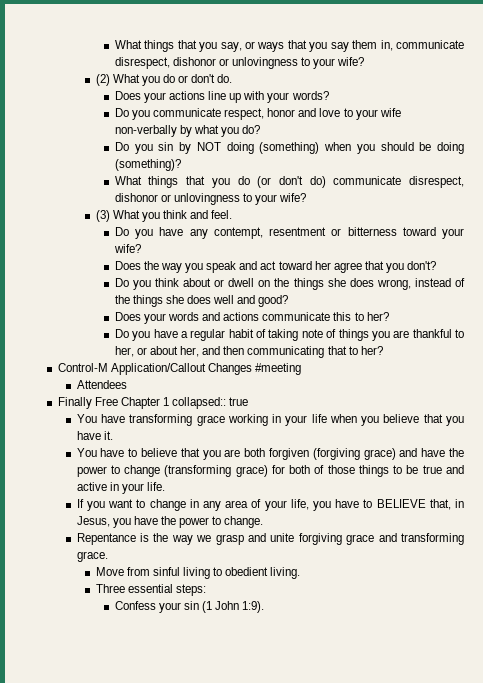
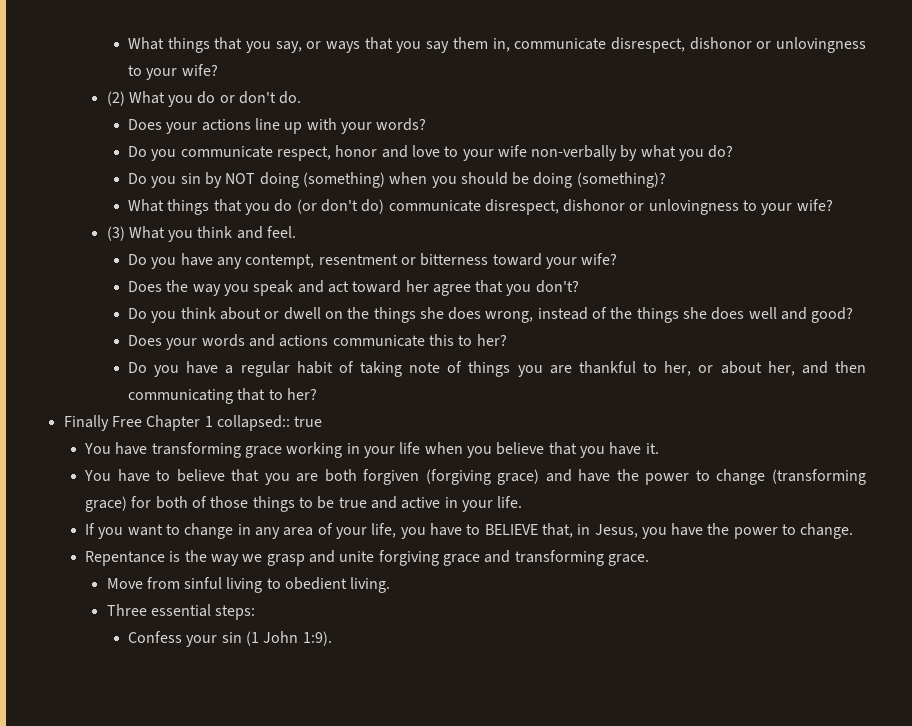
- Control-M Application/Callout Changes #meeting
- Attendees

